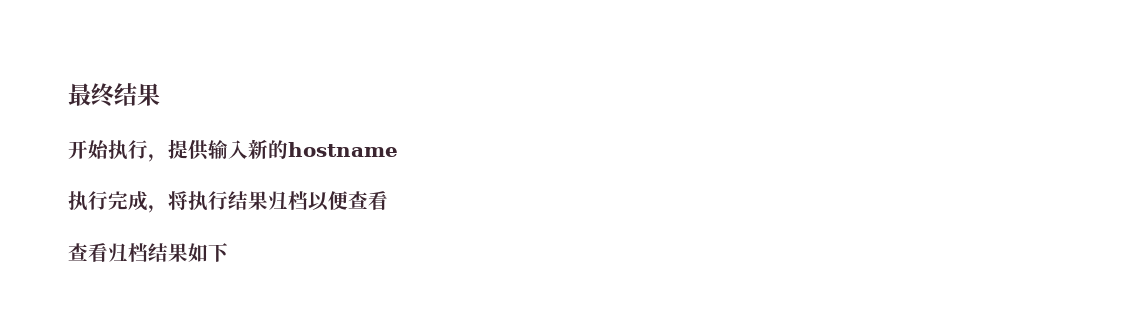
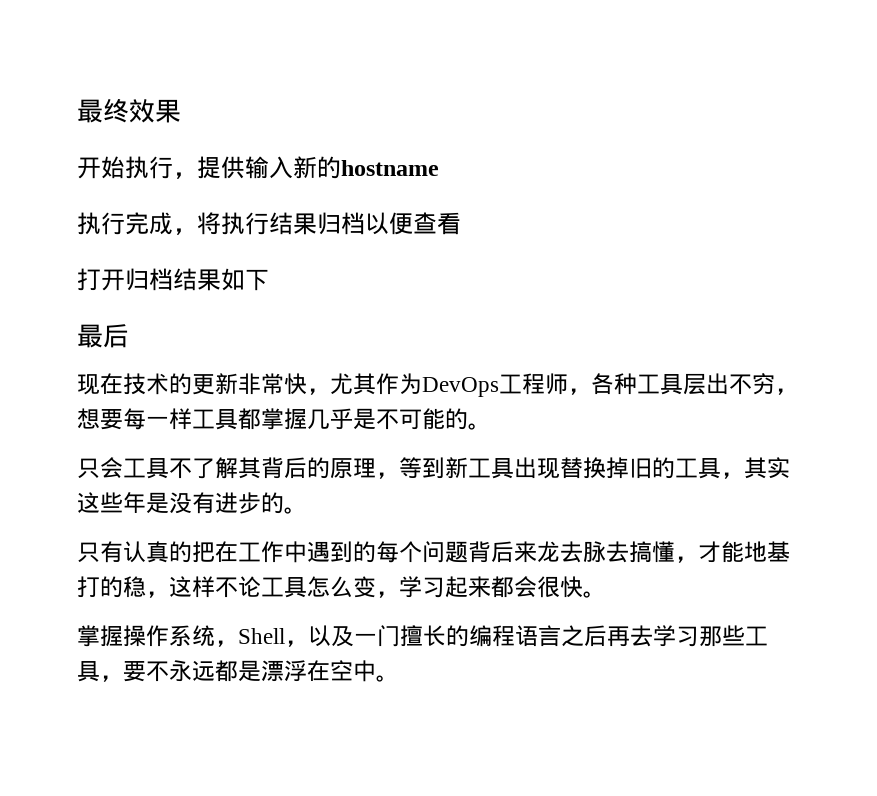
- 最终结果
+ 最终效果
- 查看归档结果如下
+ 打开归档结果如下
+ 最后
+ 现在技术的更新非常快，尤其作为DevOps工程师，各种工具层出不穷，想要每一样工具都掌握几乎是不可能的。
+ 只会工具不了解其背后的原理，等到新工具出现替换掉旧的工具，其实这些年是没有进步的。
+ 只有认真的把在工作中遇到的每个问题背后来龙去脉去搞懂，才能地基打的稳，这样不论工具怎么变，学习起来都会很快。
+ 掌握操作系统，Shell，以及一门擅长的编程语言之后再去学习那些工具，要不永远都是漂浮在空中。

